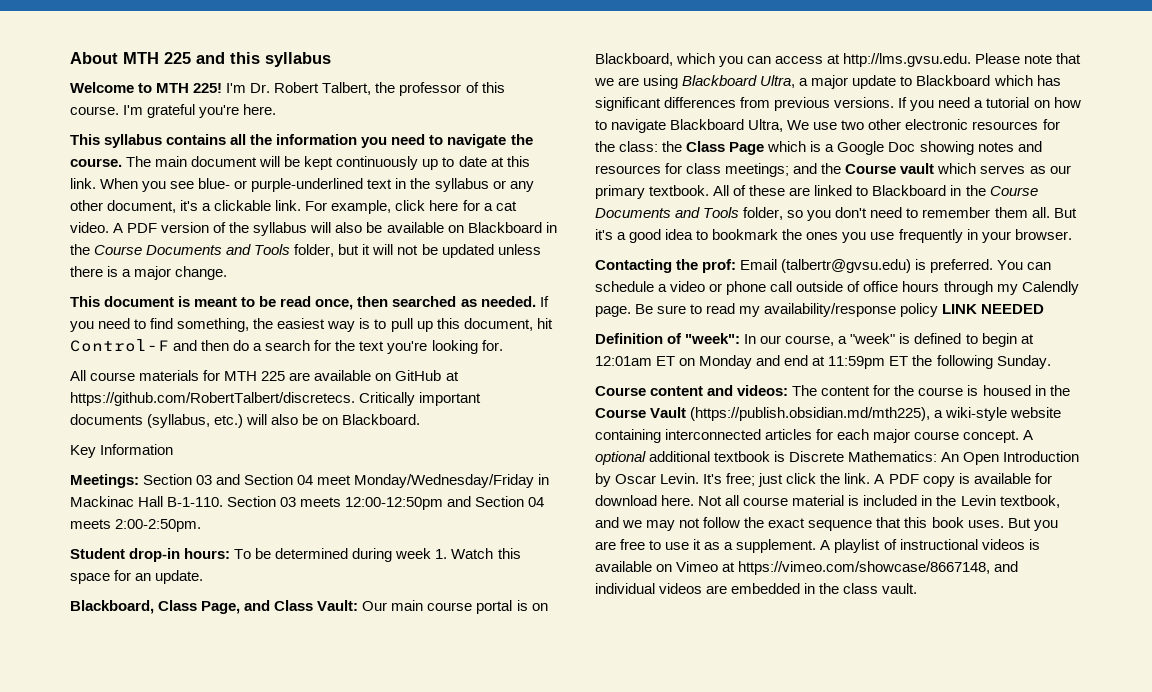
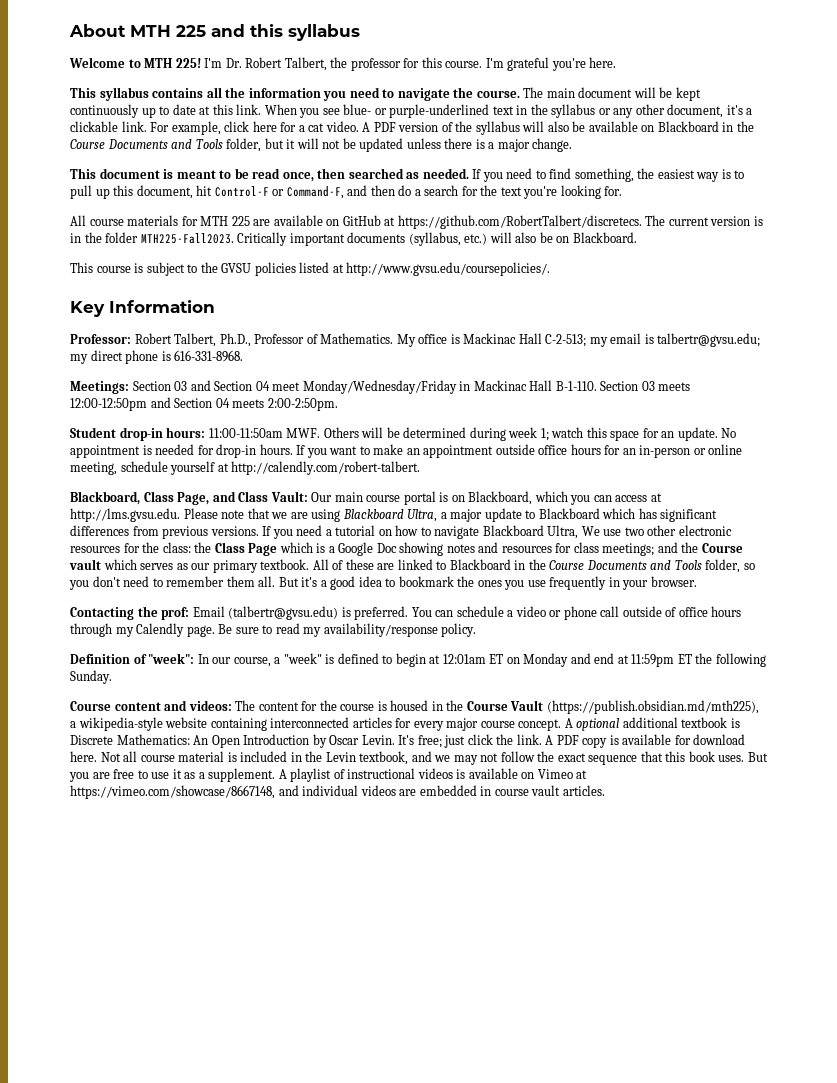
- I'm Dr. Robert Talbert, the professor of this course.
+ I'm Dr. Robert Talbert, the professor for this course.
- If you need to find something, the easiest way is to pull up this document, hit Control-F and then do a search for the text you're looking for.
+ If you need to find something, the easiest way is to pull up this document, hit Control-F or Command-F, and then do a search for the text you're looking for.
- All course materials for MTH 225 are available on GitHub at https://github.com/RobertTalbert/discretecs. Critically important documents (syllabus, etc.) will also be on Blackboard.
+ All course materials for MTH 225 are available on GitHub at https://github.com/RobertTalbert/discretecs. The current version is in the folder MTH225-Fall2023. Critically important documents (syllabus, etc.) will also be on Blackboard.
+ This course is subject to the GVSU policies listed at http://www.gvsu.edu/coursepolicies/.
  Key Information
+ Professor: Robert Talbert, Ph.D., Professor of Mathematics. My office is Mackinac Hall C-2-513; my email is talbertr@gvsu.edu; my direct phone is 616-331-8968.
- Student drop-in hours: To be determined during week 1. Watch this space for an update.
+ Student drop-in hours: 11:00-11:50am MWF. Others will be determined during week 1; watch this space for an update. No appointment is needed for drop-in hours. If you want to make an appointment outside office hours for an in-person or online meeting, schedule yourself at http://calendly.com/robert-talbert.
- Be sure to read my availability/response policy LINK NEEDED
+ Be sure to read my availability/response policy.
- Course content and videos: The content for the course is housed in the Course Vault (https://publish.obsidian.md/mth225), a wiki-style website containing interconnected articles for each major course concept.
+ Course content and videos: The content for the course is housed in the Course Vault (https://publish.obsidian.md/mth225), a wikipedia-style website containing interconnected articles for every major course concept.
- A playlist of instructional videos is available on Vimeo at https://vimeo.com/showcase/8667148, and individual videos are embedded in the class vault.
+ A playlist of instructional videos is available on Vimeo at https://vimeo.com/showcase/8667148, and individual videos are embedded in course vault articles.

